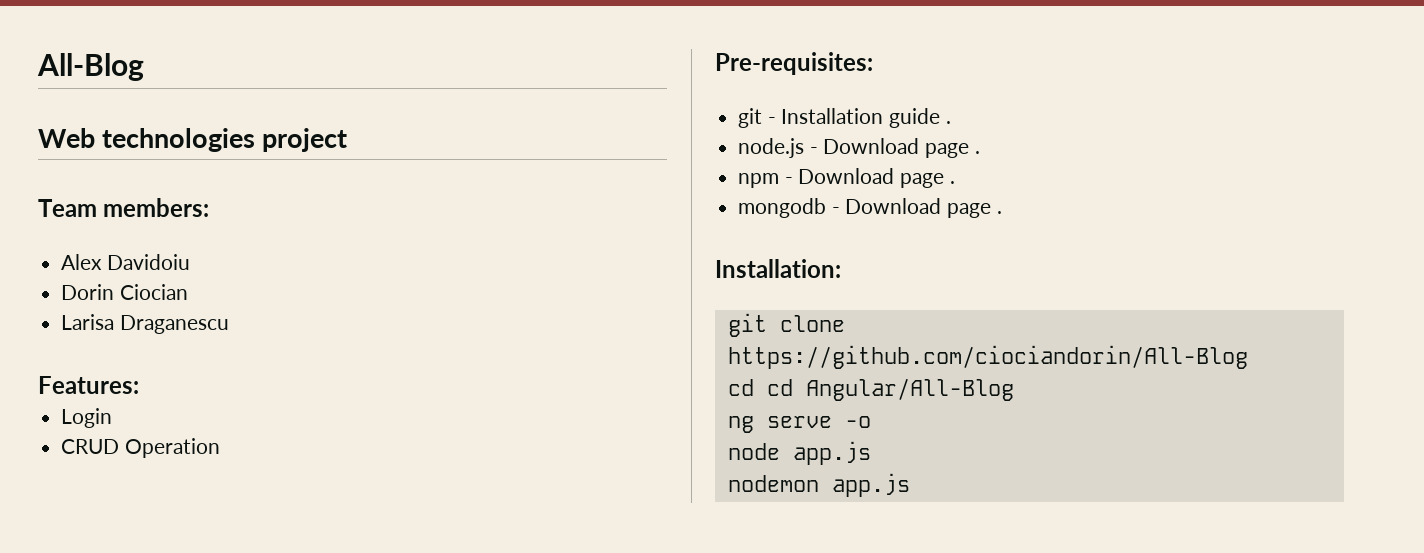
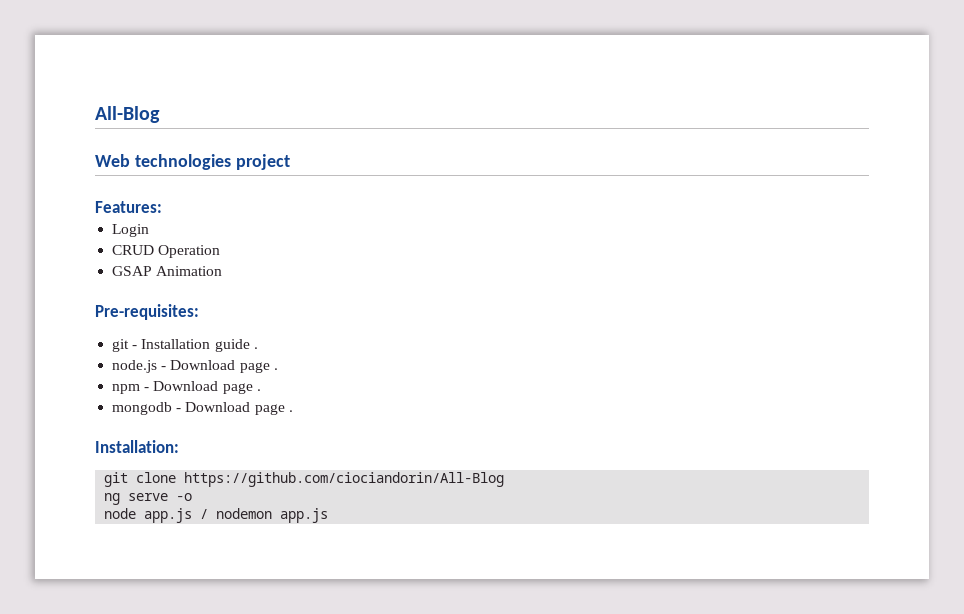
- Team members:
- Alex Davidoiu
- Dorin Ciocian
- Larisa Draganescu
+ GSAP Animation
- cd cd Angular/All-Blog
- node app.js
- nodemon app.js
+ node app.js / nodemon app.js

